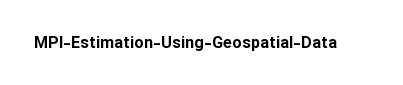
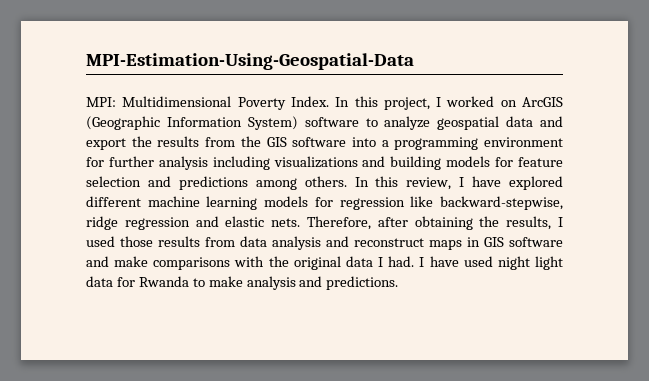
+ MPI: Multidimensional Poverty Index. In this project, I worked on ArcGIS (Geographic Information System) software to analyze geospatial data and export the results from the GIS software into a programming environment for further analysis including visualizations and building models for feature selection and predictions among others. In this review, I have explored different machine learning models for regression like backward-stepwise, ridge regression and elastic nets. Therefore, after obtaining the results, I used those results from data analysis and reconstruct maps in GIS software and make comparisons with the original data I had. I have used night light data for Rwanda to make analysis and predictions.

